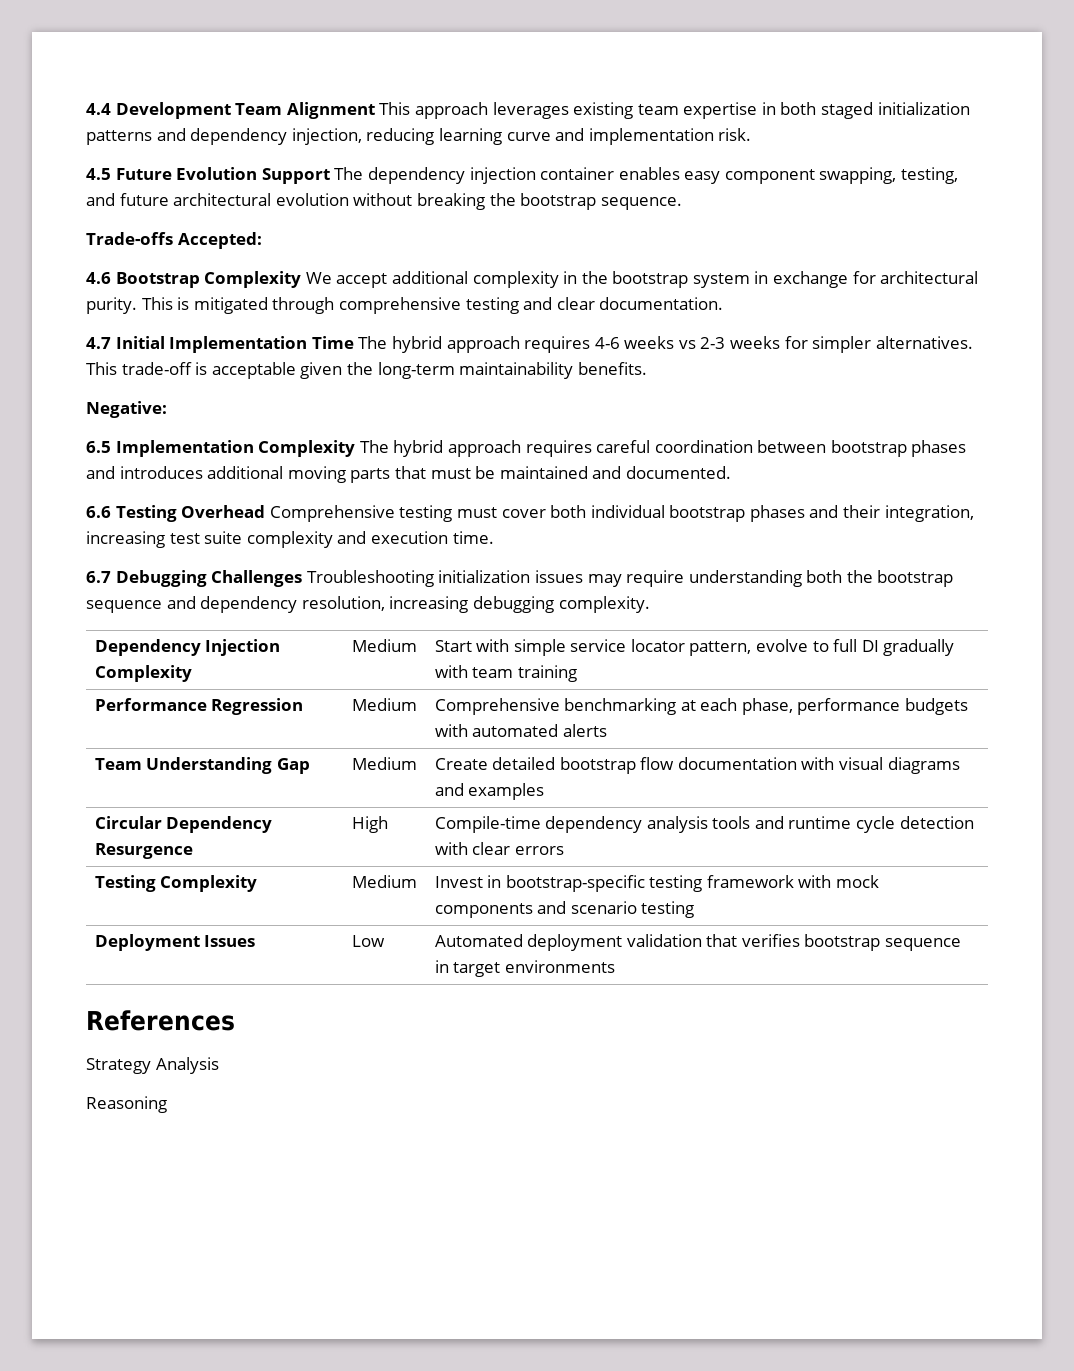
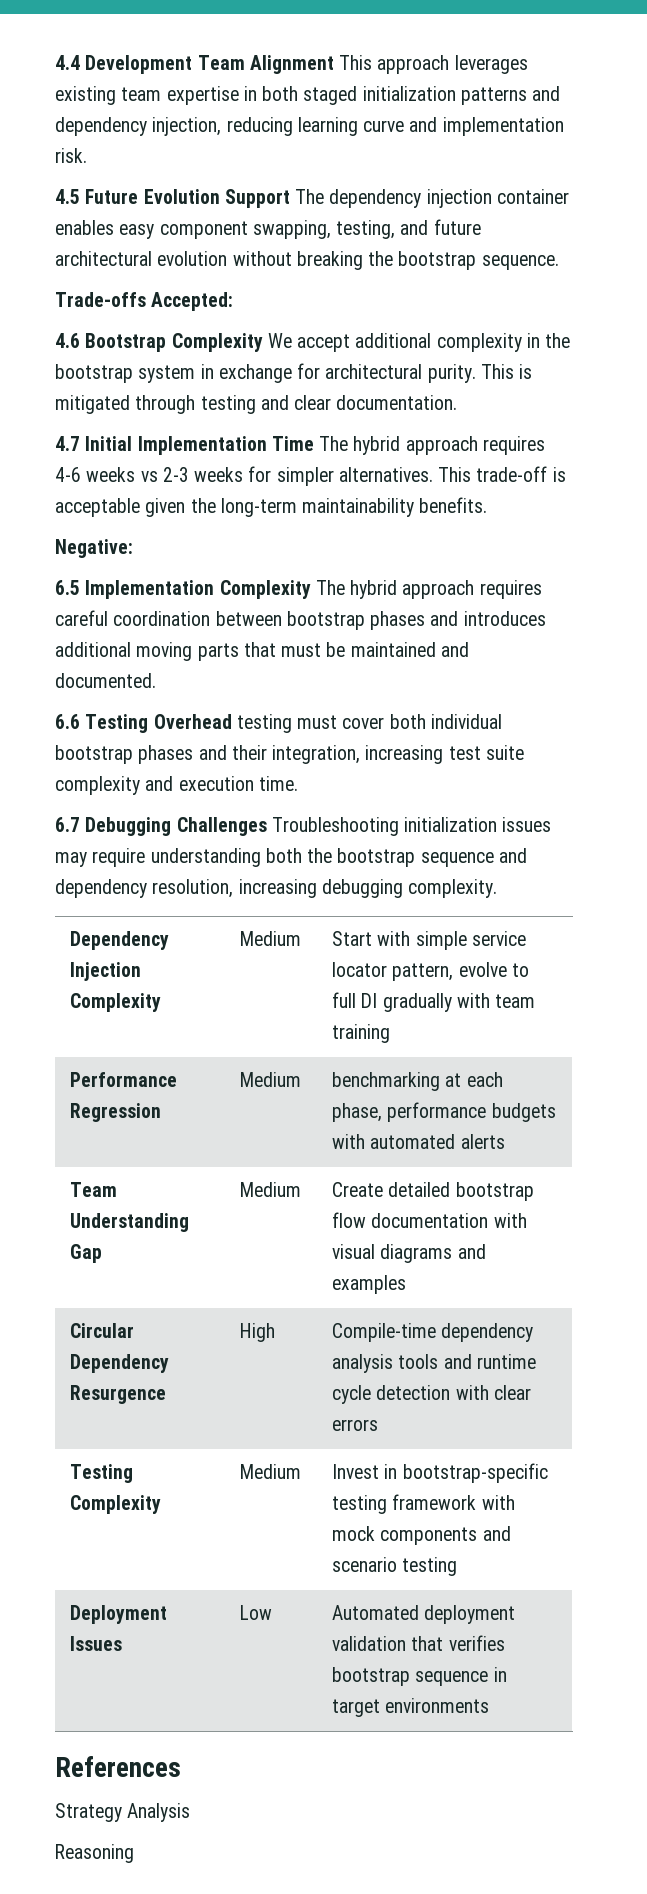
- This is mitigated through comprehensive testing and clear documentation.
+ This is mitigated through testing and clear documentation.
- 6.6 Testing Overhead Comprehensive testing must cover both individual bootstrap phases and their integration, increasing test suite complexity and execution time.
+ 6.6 Testing Overhead testing must cover both individual bootstrap phases and their integration, increasing test suite complexity and execution time.
- Performance Regression | Medium | Comprehensive benchmarking at each phase, performance budgets with automated alerts
+ Performance Regression | Medium | benchmarking at each phase, performance budgets with automated alerts

